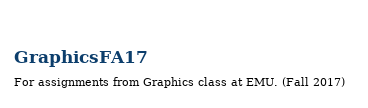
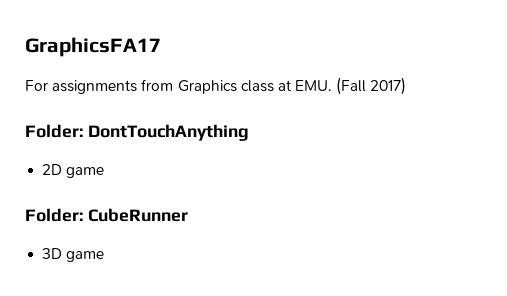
+ Folder: DontTouchAnything
+ 2D game
+ Folder: CubeRunner
+ 3D game

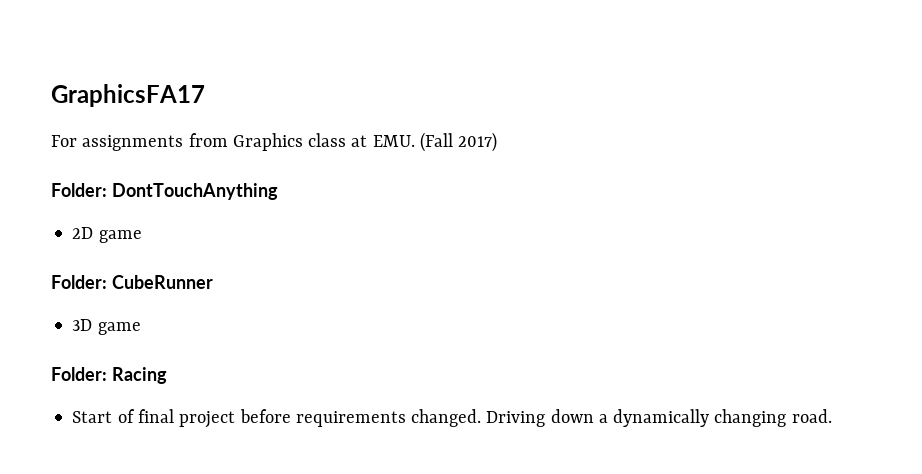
+ Folder: Racing
+ Start of final project before requirements changed. Driving down a dynamically changing road.

